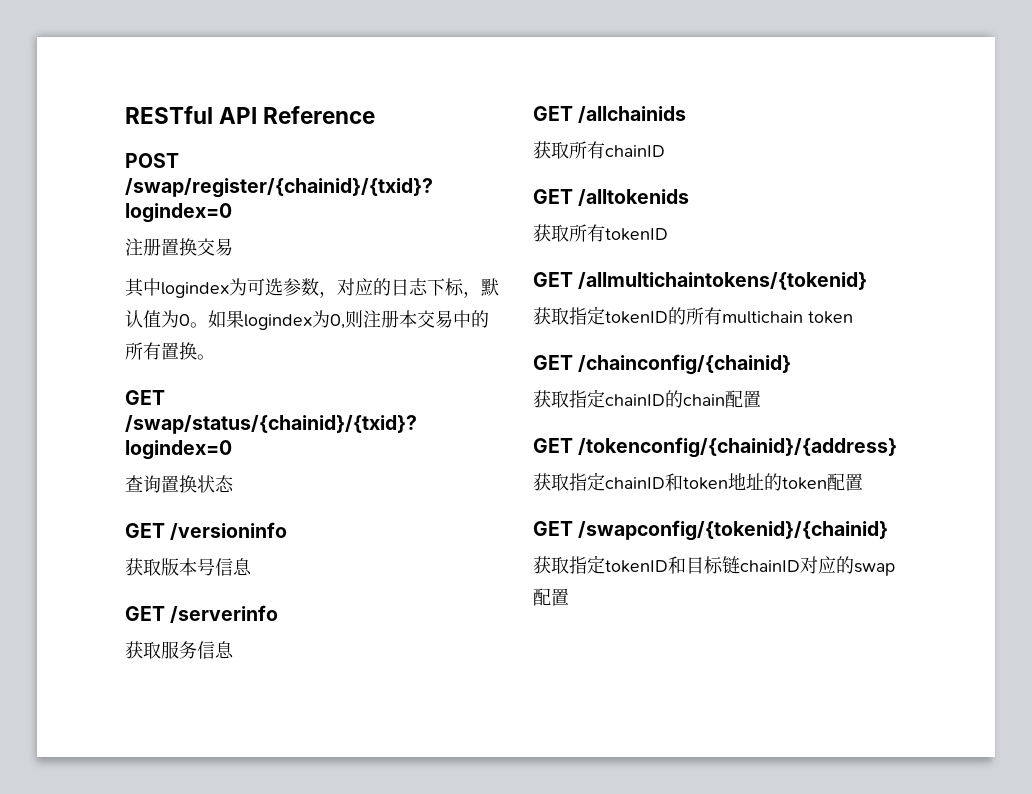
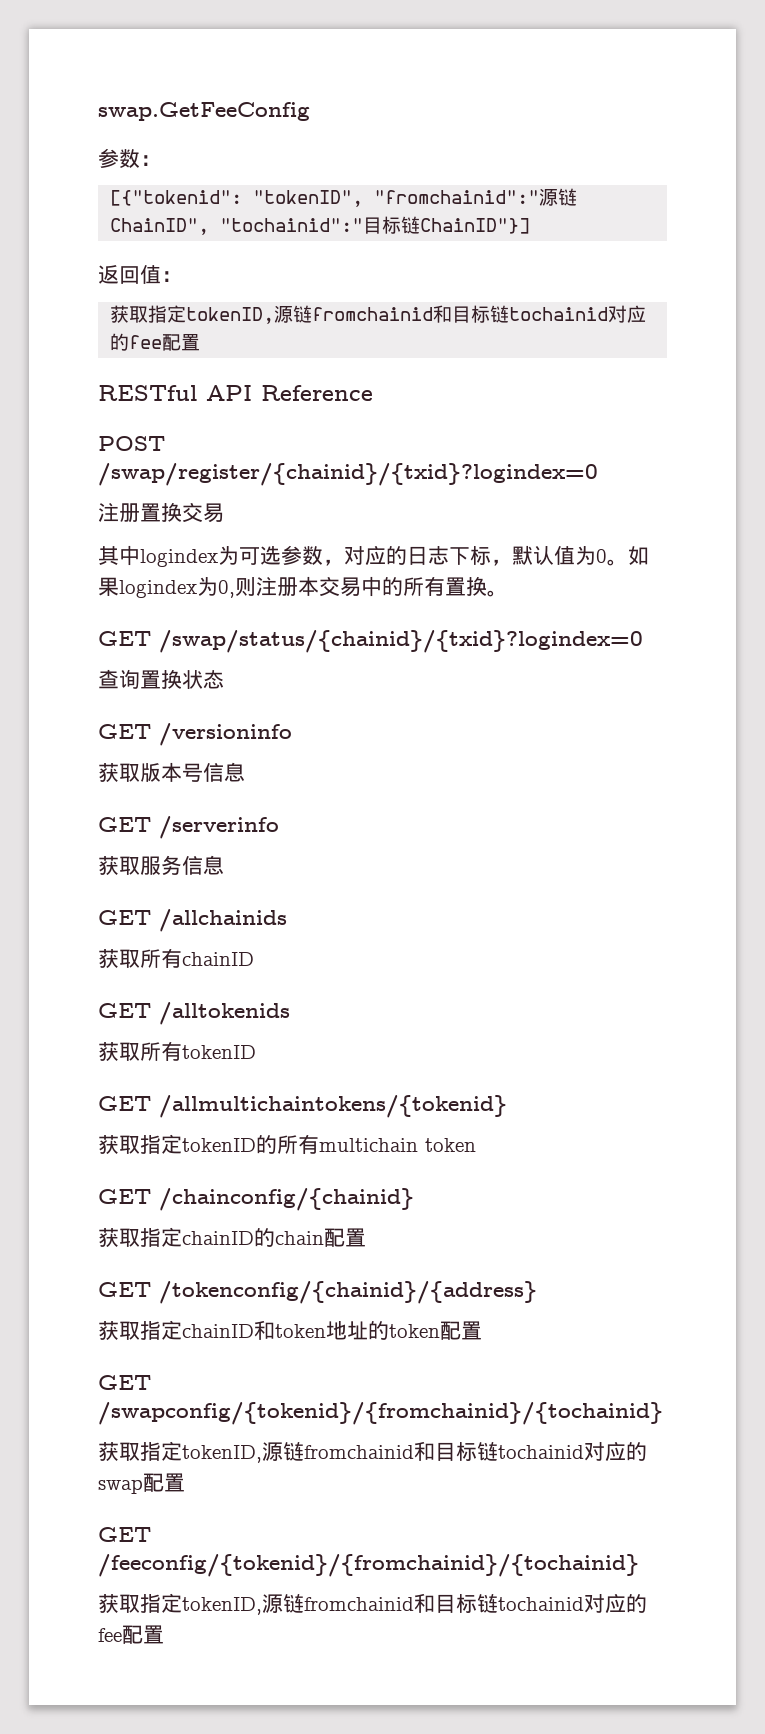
+ swap.GetFeeConfig
+ 参数：
+ [{"tokenid": "tokenID", "fromchainid":"源链ChainID", "tochainid":"目标链ChainID"}]
+ 返回值：
+ 获取指定tokenID,源链fromchainid和目标链tochainid对应的fee配置
- GET /swapconfig/{tokenid}/{chainid}
- 获取指定tokenID和目标链chainID对应的swap配置
+ GET /swapconfig/{tokenid}/{fromchainid}/{tochainid}
+ 获取指定tokenID,源链fromchainid和目标链tochainid对应的swap配置
+ GET /feeconfig/{tokenid}/{fromchainid}/{tochainid}
+ 获取指定tokenID,源链fromchainid和目标链tochainid对应的fee配置

